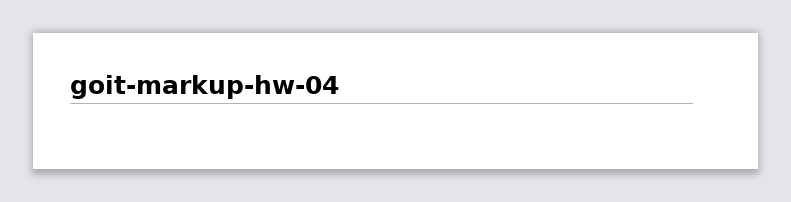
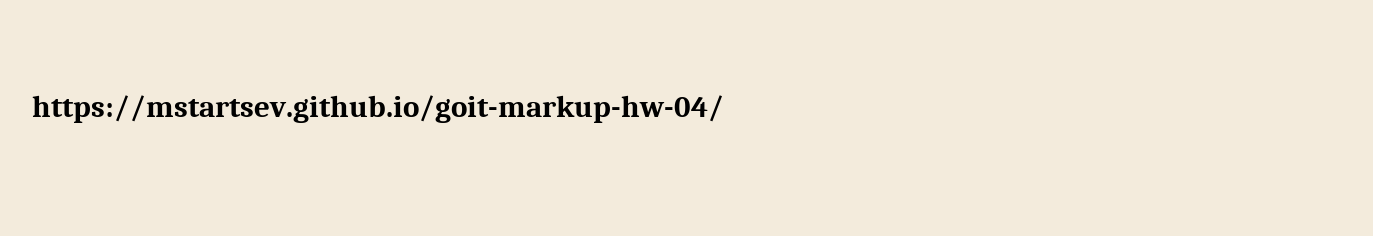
- goit-markup-hw-04
+ https://mstartsev.github.io/goit-markup-hw-04/

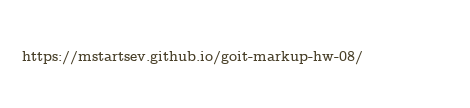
- https://mstartsev.github.io/goit-markup-hw-04/
+ https://mstartsev.github.io/goit-markup-hw-08/

